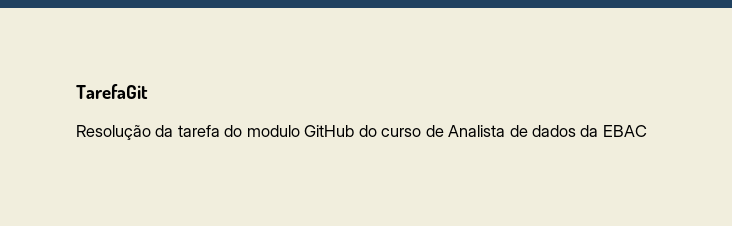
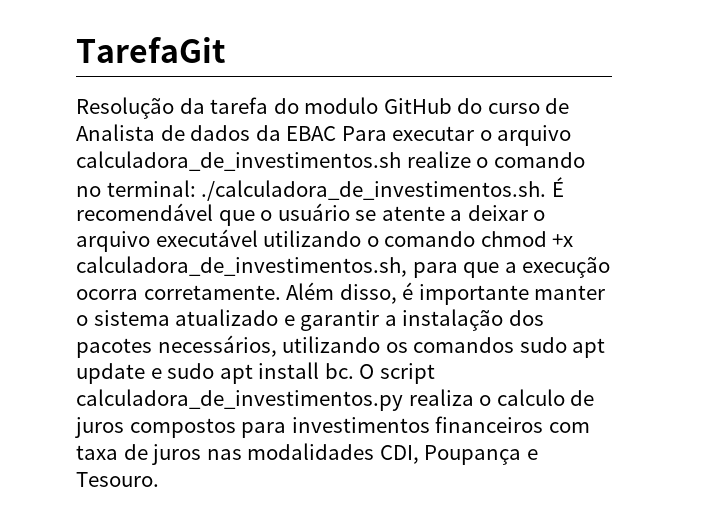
- Resolução da tarefa do modulo GitHub do curso de Analista de dados da EBAC
+ Resolução da tarefa do modulo GitHub do curso de Analista de dados da EBAC Para executar o arquivo calculadora_de_investimentos.sh realize o comando no terminal: ./calculadora_de_investimentos.sh. É recomendável que o usuário se atente a deixar o arquivo executável utilizando o comando chmod +x calculadora_de_investimentos.sh, para que a execução ocorra corretamente. Além disso, é importante manter o sistema atualizado e garantir a instalação dos pacotes necessários, utilizando os comandos sudo apt update e sudo apt install bc. O script calculadora_de_investimentos.py realiza o calculo de juros compostos para investimentos financeiros com taxa de juros nas modalidades CDI, Poupança e Tesouro.

